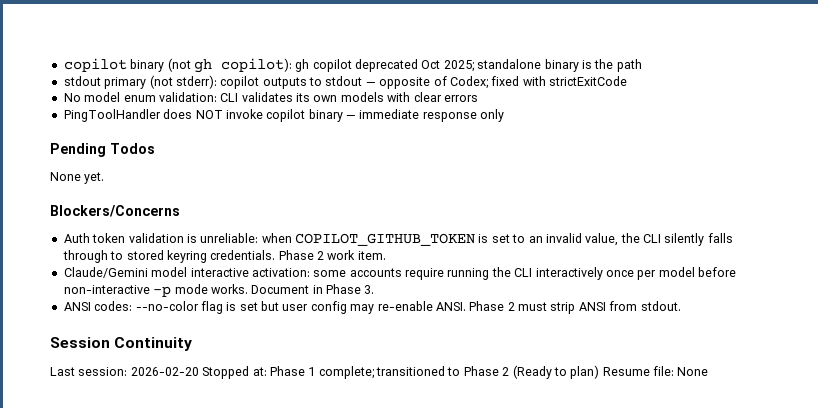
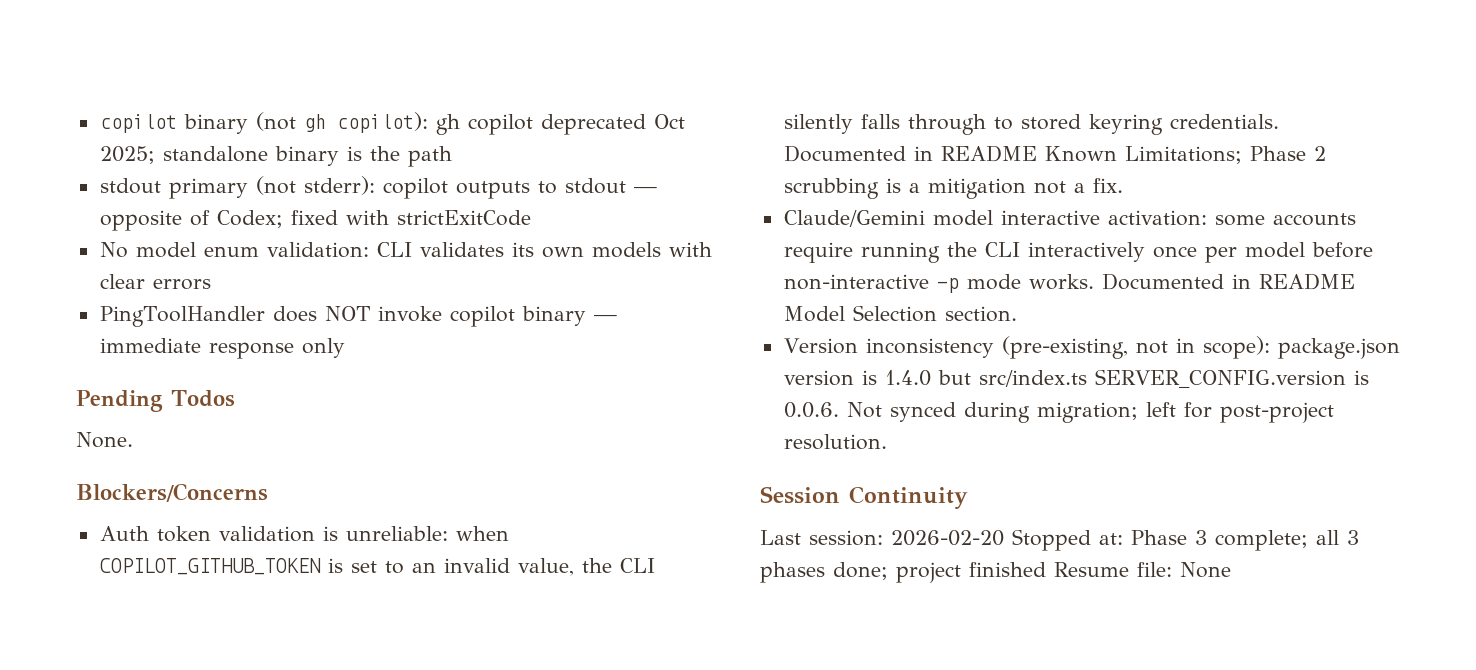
- None yet.
+ None.
- Phase 2 work item.
+ Documented in README Known Limitations; Phase 2 scrubbing is a mitigation not a fix.
- Document in Phase 3.
- ANSI codes: --no-color flag is set but user config may re-enable ANSI. Phase 2 must strip ANSI from stdout.
+ Documented in README Model Selection section.
+ Version inconsistency (pre-existing, not in scope): package.json version is 1.4.0 but src/index.ts SERVER_CONFIG.version is 0.0.6. Not synced during migration; left for post-project resolution.
- Last session: 2026-02-20 Stopped at: Phase 1 complete; transitioned to Phase 2 (Ready to plan) Resume file: None
+ Last session: 2026-02-20 Stopped at: Phase 3 complete; all 3 phases done; project finished Resume file: None

